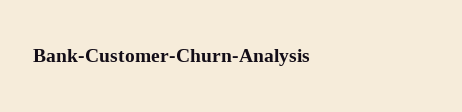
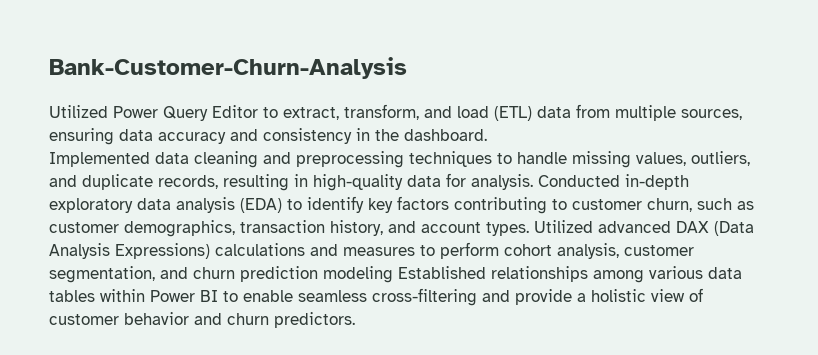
+ Utilized Power Query Editor to extract, transform, and load (ETL) data from multiple sources, ensuring data accuracy and consistency in the dashboard.
+ Implemented data cleaning and preprocessing techniques to handle missing values, outliers, and duplicate records, resulting in high-quality data for analysis. Conducted in-depth exploratory data analysis (EDA) to identify key factors contributing to customer churn, such as customer demographics, transaction history, and account types. Utilized advanced DAX (Data Analysis Expressions) calculations and measures to perform cohort analysis, customer segmentation, and churn prediction modeling Established relationships among various data tables within Power BI to enable seamless cross-filtering and provide a holistic view of customer behavior and churn predictors.

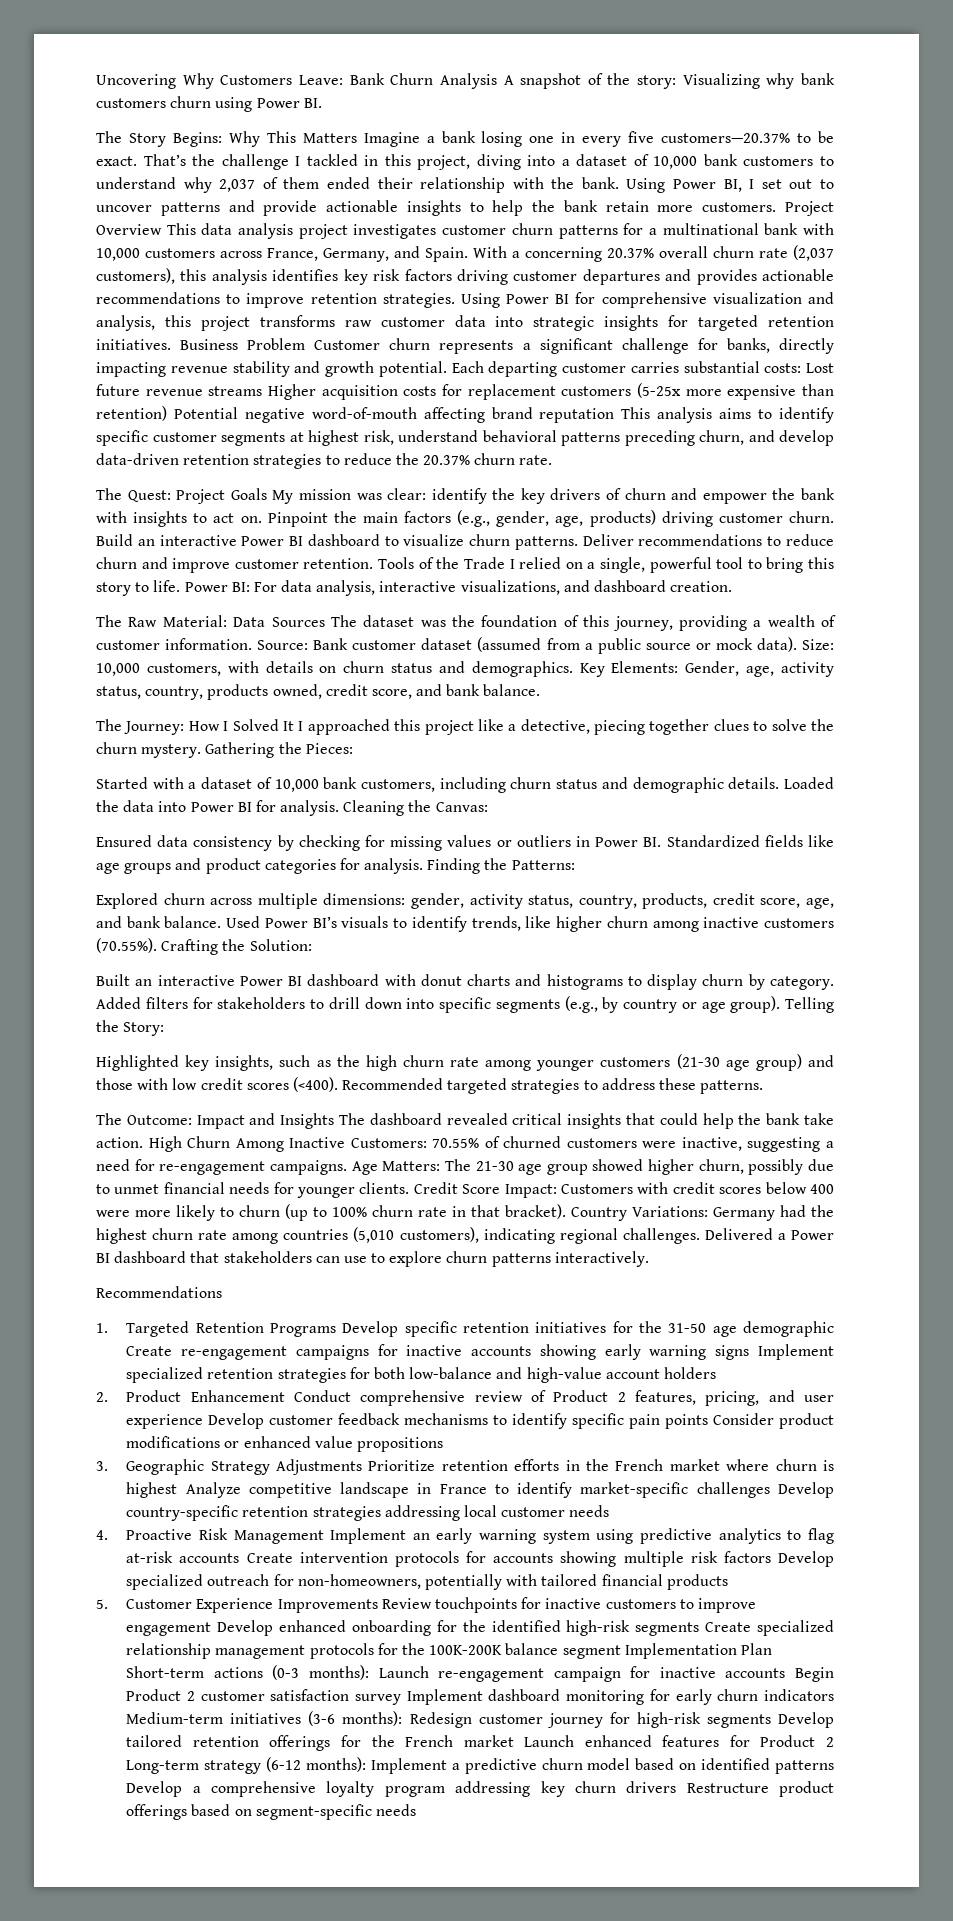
- Bank-Customer-Churn-Analysis
- Utilized Power Query Editor to extract, transform, and load (ETL) data from multiple sources, ensuring data accuracy and consistency in the dashboard.
- Implemented data cleaning and preprocessing techniques to handle missing values, outliers, and duplicate records, resulting in high-quality data for analysis. Conducted in-depth exploratory data analysis (EDA) to identify key factors contributing to customer churn, such as customer demographics, transaction history, and account types. Utilized advanced DAX (Data Analysis Expressions) calculations and measures to perform cohort analysis, customer segmentation, and churn prediction modeling Established relationships among various data tables within Power BI to enable seamless cross-filtering and provide a holistic view of customer behavior and churn predictors.
+ Uncovering Why Customers Leave: Bank Churn Analysis A snapshot of the story: Visualizing why bank customers churn using Power BI.
+ The Story Begins: Why This Matters Imagine a bank losing one in every five customers—20.37% to be exact. That’s the challenge I tackled in this project, diving into a dataset of 10,000 bank customers to understand why 2,037 of them ended their relationship with the bank. Using Power BI, I set out to uncover patterns and provide actionable insights to help the bank retain more customers. Project Overview This data analysis project investigates customer churn patterns for a multinational bank with 10,000 customers across France, Germany, and Spain. With a concerning 20.37% overall churn rate (2,037 customers), this analysis identifies key risk factors driving customer departures and provides actionable recommendations to improve retention strategies. Using Power BI for comprehensive visualization and analysis, this project transforms raw customer data into strategic insights for targeted retention initiatives. Business Problem Customer churn represents a significant challenge for banks, directly impacting revenue stability and growth potential. Each departing customer carries substantial costs: Lost future revenue streams Higher acquisition costs for replacement customers (5-25x more expensive than retention) Potential negative word-of-mouth affecting brand reputation This analysis aims to identify specific customer segments at highest risk, understand behavioral patterns preceding churn, and develop data-driven retention strategies to reduce the 20.37% churn rate.
+ The Quest: Project Goals My mission was clear: identify the key drivers of churn and empower the bank with insights to act on. Pinpoint the main factors (e.g., gender, age, products) driving customer churn. Build an interactive Power BI dashboard to visualize churn patterns. Deliver recommendations to reduce churn and improve customer retention. Tools of the Trade I relied on a single, powerful tool to bring this story to life. Power BI: For data analysis, interactive visualizations, and dashboard creation.
+ The Raw Material: Data Sources The dataset was the foundation of this journey, providing a wealth of customer information. Source: Bank customer dataset (assumed from a public source or mock data). Size: 10,000 customers, with details on churn status and demographics. Key Elements: Gender, age, activity status, country, products owned, credit score, and bank balance.
+ The Journey: How I Solved It I approached this project like a detective, piecing together clues to solve the churn mystery. Gathering the Pieces:
+ Started with a dataset of 10,000 bank customers, including churn status and demographic details. Loaded the data into Power BI for analysis. Cleaning the Canvas:
+ Ensured data consistency by checking for missing values or outliers in Power BI. Standardized fields like age groups and product categories for analysis. Finding the Patterns:
+ Explored churn across multiple dimensions: gender, activity status, country, products, credit score, age, and bank balance. Used Power BI’s visuals to identify trends, like higher churn among inactive customers (70.55%). Crafting the Solution:
+ Built an interactive Power BI dashboard with donut charts and histograms to display churn by category. Added filters for stakeholders to drill down into specific segments (e.g., by country or age group). Telling the Story:
+ Highlighted key insights, such as the high churn rate among younger customers (21-30 age group) and those with low credit scores (<400). Recommended targeted strategies to address these patterns.
+ The Outcome: Impact and Insights The dashboard revealed critical insights that could help the bank take action. High Churn Among Inactive Customers: 70.55% of churned customers were inactive, suggesting a need for re-engagement campaigns. Age Matters: The 21-30 age group showed higher churn, possibly due to unmet financial needs for younger clients. Credit Score Impact: Customers with credit scores below 400 were more likely to churn (up to 100% churn rate in that bracket). Country Variations: Germany had the highest churn rate among countries (5,010 customers), indicating regional challenges. Delivered a Power BI dashboard that stakeholders can use to explore churn patterns interactively.
+ Recommendations
+ 1. Targeted Retention Programs Develop specific retention initiatives for the 31-50 age demographic Create re-engagement campaigns for inactive accounts showing early warning signs Implement specialized retention strategies for both low-balance and high-value account holders
+ 2. Product Enhancement Conduct comprehensive review of Product 2 features, pricing, and user experience Develop customer feedback mechanisms to identify specific pain points Consider product modifications or enhanced value propositions
+ 3. Geographic Strategy Adjustments Prioritize retention efforts in the French market where churn is highest Analyze competitive landscape in France to identify market-specific challenges Develop country-specific retention strategies addressing local customer needs
+ 4. Proactive Risk Management Implement an early warning system using predictive analytics to flag at-risk accounts Create intervention protocols for accounts showing multiple risk factors Develop specialized outreach for non-homeowners, potentially with tailored financial products
+ 5. Customer Experience Improvements Review touchpoints for inactive customers to improve engagement Develop enhanced onboarding for the identified high-risk segments Create specialized relationship management protocols for the 100K-200K balance segment Implementation Plan Short-term actions (0-3 months): Launch re-engagement campaign for inactive accounts Begin Product 2 customer satisfaction survey Implement dashboard monitoring for early churn indicators Medium-term initiatives (3-6 months): Redesign customer journey for high-risk segments Develop tailored retention offerings for the French market Launch enhanced features for Product 2 Long-term strategy (6-12 months): Implement a predictive churn model based on identified patterns Develop a comprehensive loyalty program addressing key churn drivers Restructure product offerings based on segment-specific needs

